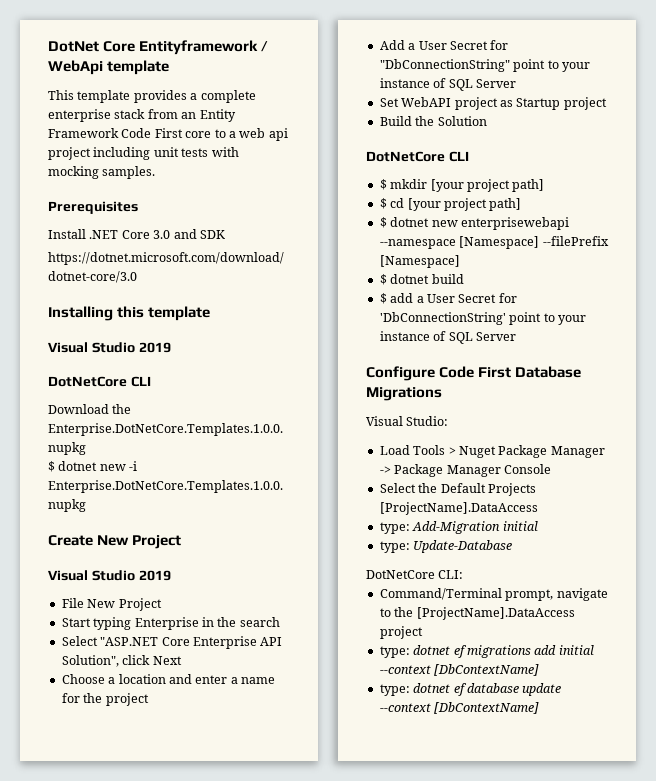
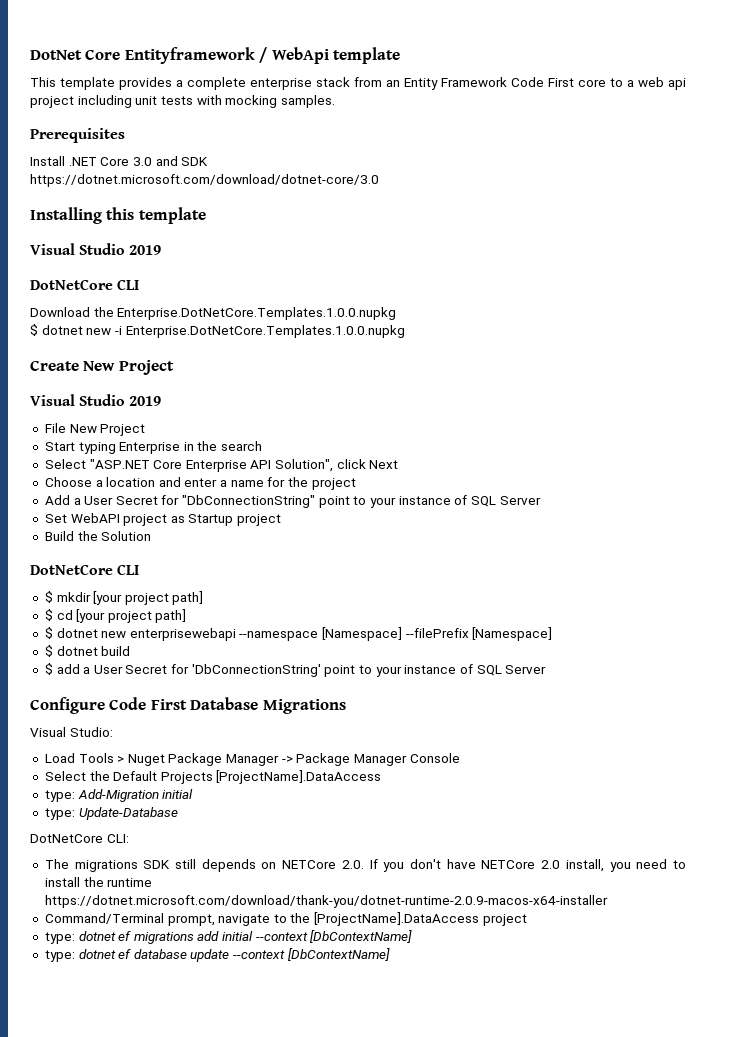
+ The migrations SDK still depends on NETCore 2.0. If you don't have NETCore 2.0 install, you need to install the runtime https://dotnet.microsoft.com/download/thank-you/dotnet-runtime-2.0.9-macos-x64-installer

